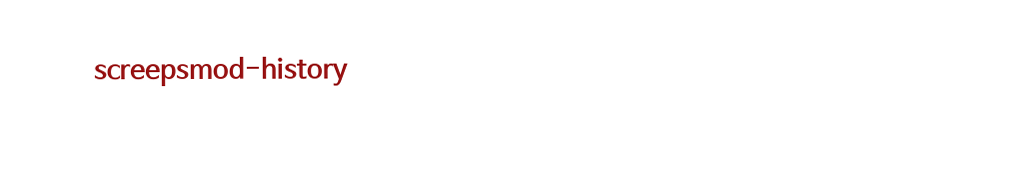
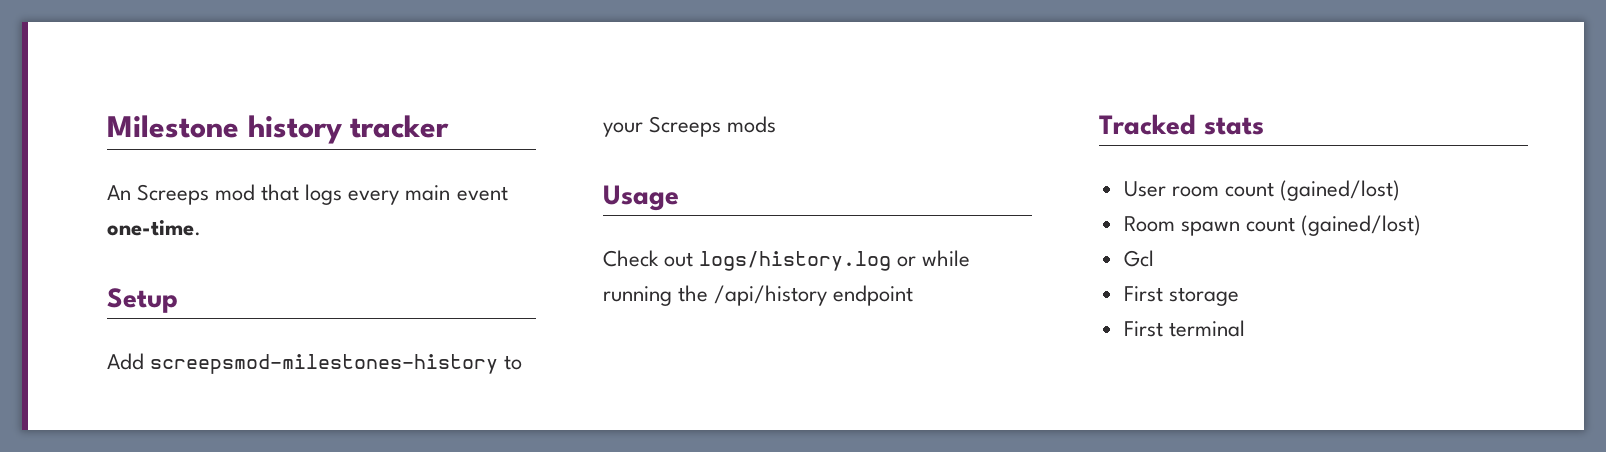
- screepsmod-history
+ Milestone history tracker
+ An Screeps mod that logs every main event one-time.
+ Setup
+ Add screepsmod-milestones-history to your Screeps mods
+ Usage
+ Check out logs/history.log or while running the /api/history endpoint
+ Tracked stats
+ User room count (gained/lost)
+ Room spawn count (gained/lost)
+ Gcl
+ First storage
+ First terminal

